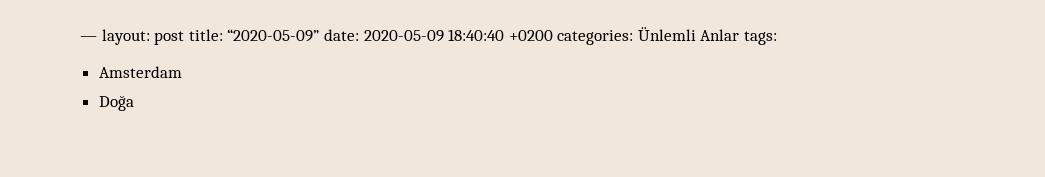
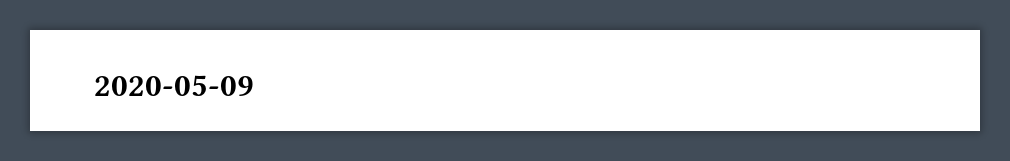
- — layout: post title: “2020-05-09” date: 2020-05-09 18:40:40 +0200 categories: Ünlemli Anlar tags:
- Amsterdam
- Doğa
+ 2020-05-09

